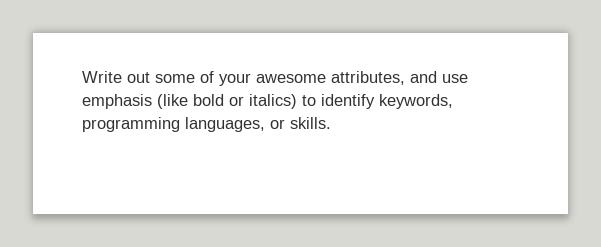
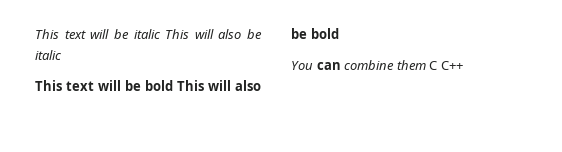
- Write out some of your awesome attributes, and use emphasis (like bold or italics) to identify keywords, programming languages, or skills.
+ This text will be italic This will also be italic
+ This text will be bold This will also be bold
+ You can combine them C C++

